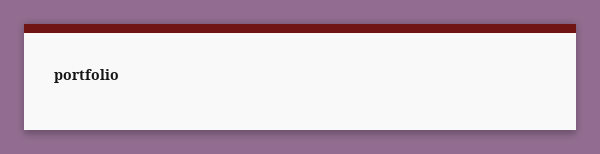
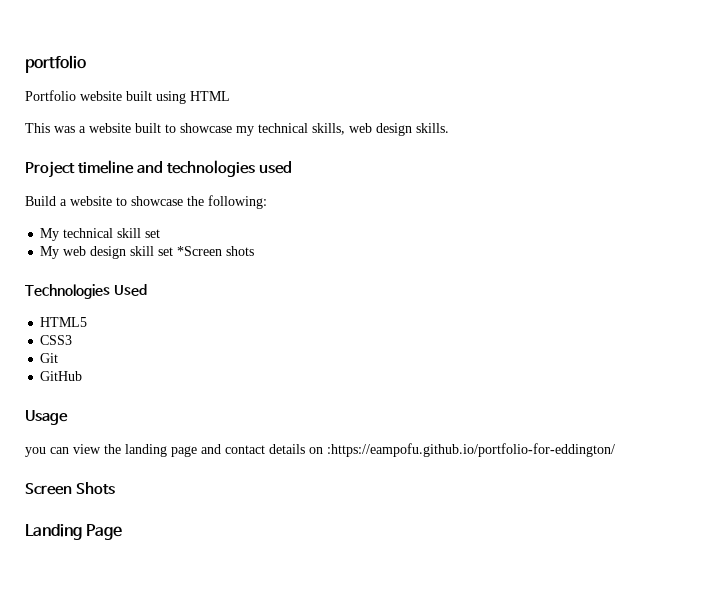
+ Portfolio website built using HTML
+ This was a website built to showcase my technical skills, web design skills.
+ Project timeline and technologies used
+ Build a website to showcase the following:
+ My technical skill set
+ My web design skill set *Screen shots
+ Technologies Used
+ HTML5
+ CSS3
+ Git
+ GitHub
+ Usage
+ you can view the landing page and contact details on :https://eampofu.github.io/portfolio-for-eddington/
+ Screen Shots
+ Landing Page

